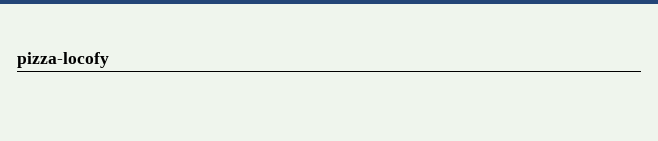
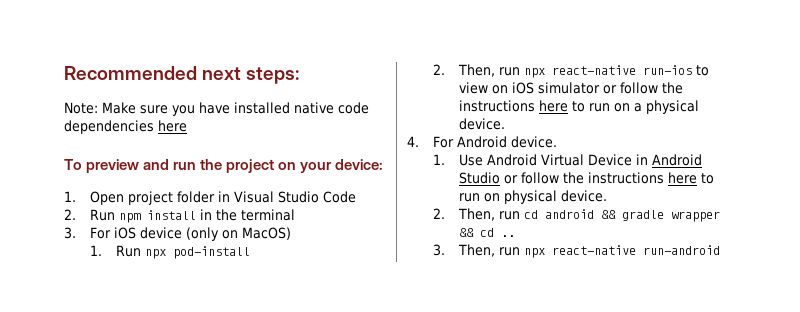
- pizza-locofy
+ Recommended next steps:
+ Note: Make sure you have installed native code dependencies here
+ To preview and run the project on your device:
+ 1. Open project folder in Visual Studio Code
+ 2. Run npm install in the terminal
+ 3. For iOS device (only on MacOS)
+ 1. Run npx pod-install
+ 2. Then, run npx react-native run-ios to view on iOS simulator or follow the instructions here to run on a physical device.
+ 4. For Android device.
+ 1. Use Android Virtual Device in Android Studio or follow the instructions here to run on physical device.
+ 2. Then, run cd android && gradle wrapper && cd ..
+ 3. Then, run npx react-native run-android

